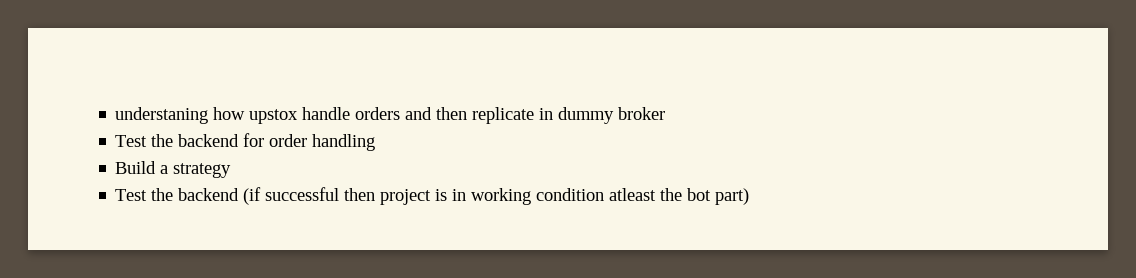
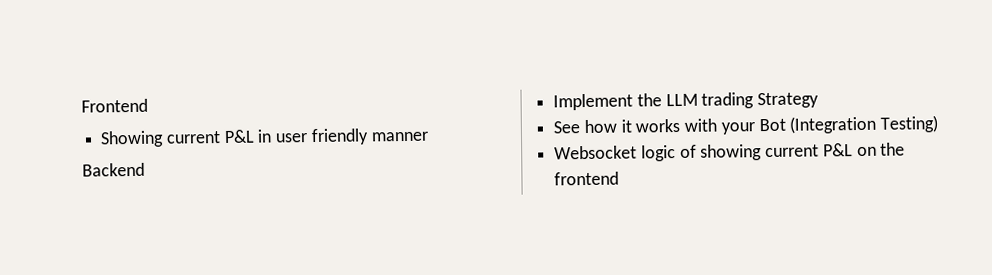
- understaning how upstox handle orders and then replicate in dummy broker
- Test the backend for order handling
- Build a strategy
- Test the backend (if successful then project is in working condition atleast the bot part)
+ Frontend
+ Showing current P&L in user friendly manner
+ Backend
+ Implement the LLM trading Strategy
+ See how it works with your Bot (Integration Testing)
+ Websocket logic of showing current P&L on the frontend

